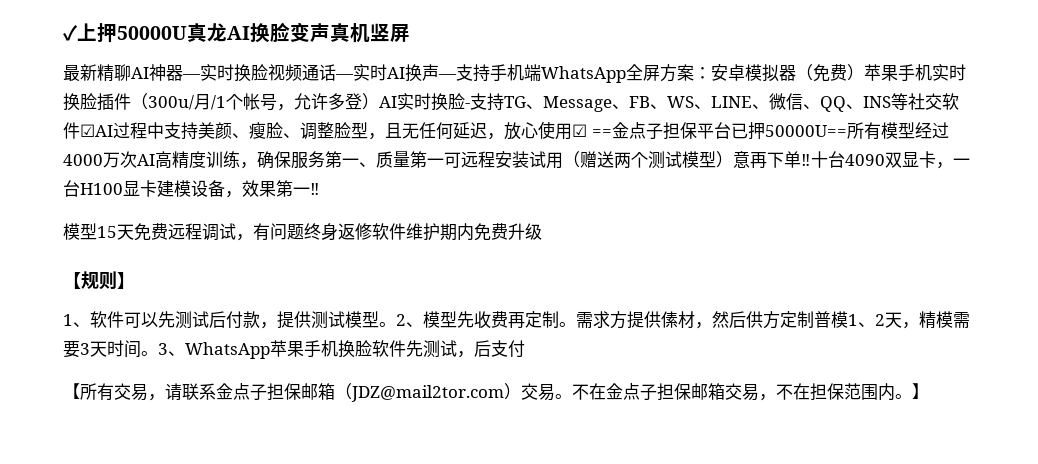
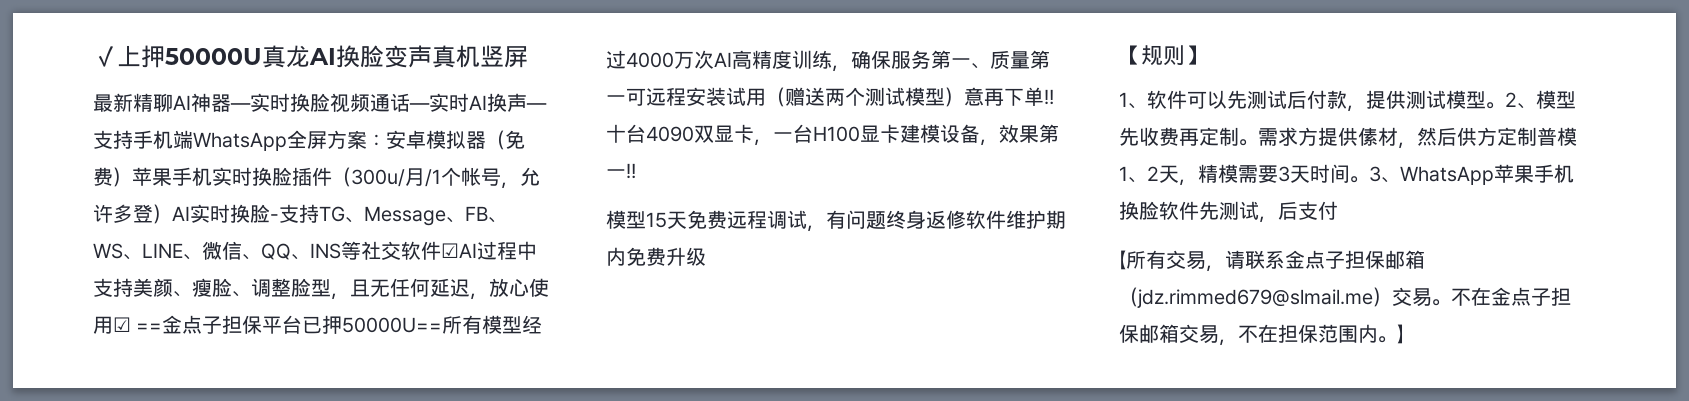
- 【所有交易，请联系金点子担保邮箱（JDZ@mail2tor.com）交易。
+ 【所有交易，请联系金点子担保邮箱（jdz.rimmed679@slmail.me）交易。

